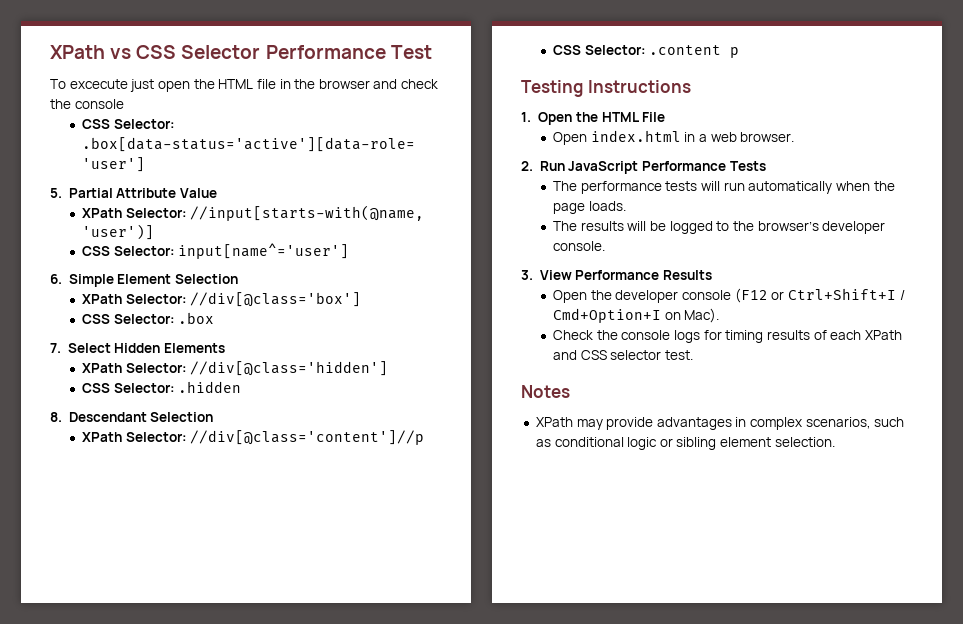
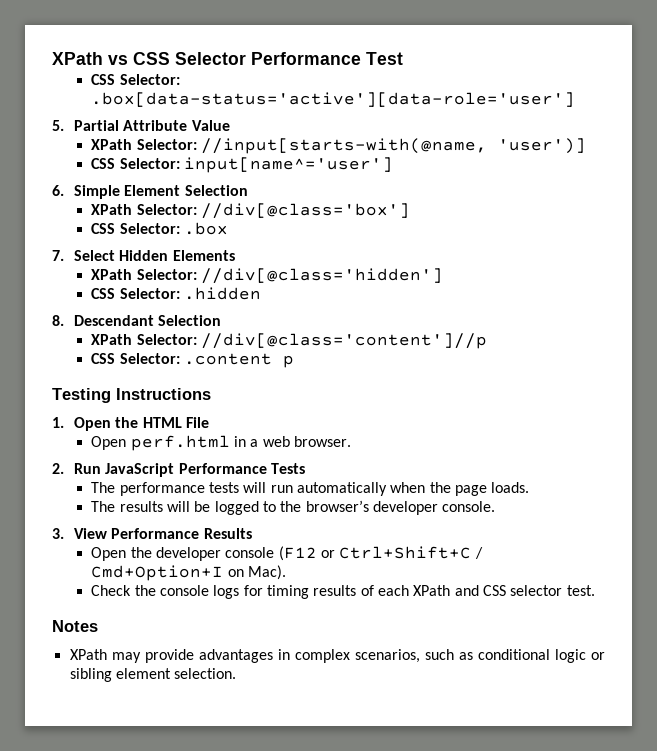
- To excecute just open the HTML file in the browser and check the console
- Open index.html in a web browser.
+ Open perf.html in a web browser.
- Open the developer console (F12 or Ctrl+Shift+I / Cmd+Option+I on Mac).
+ Open the developer console (F12 or Ctrl+Shift+C / Cmd+Option+I on Mac).

